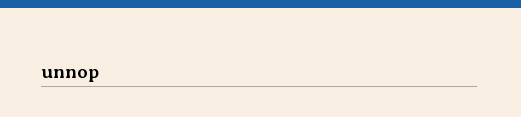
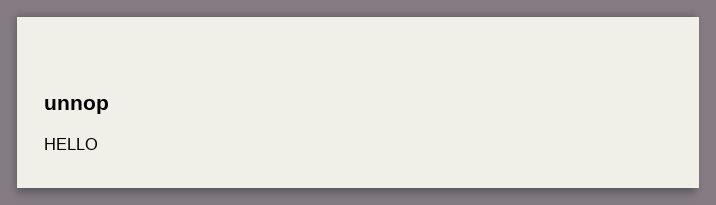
+ HELLO

